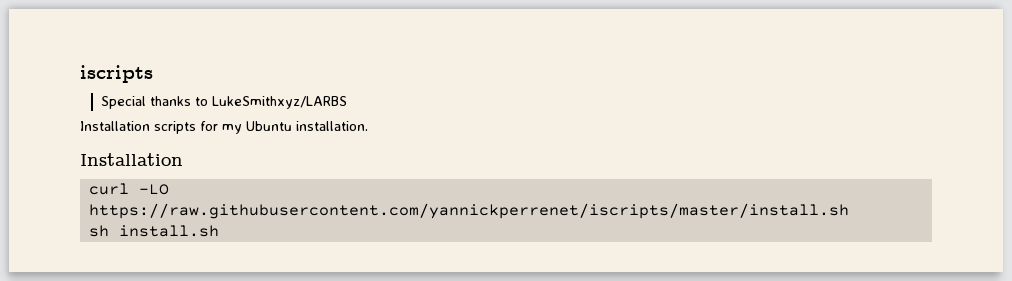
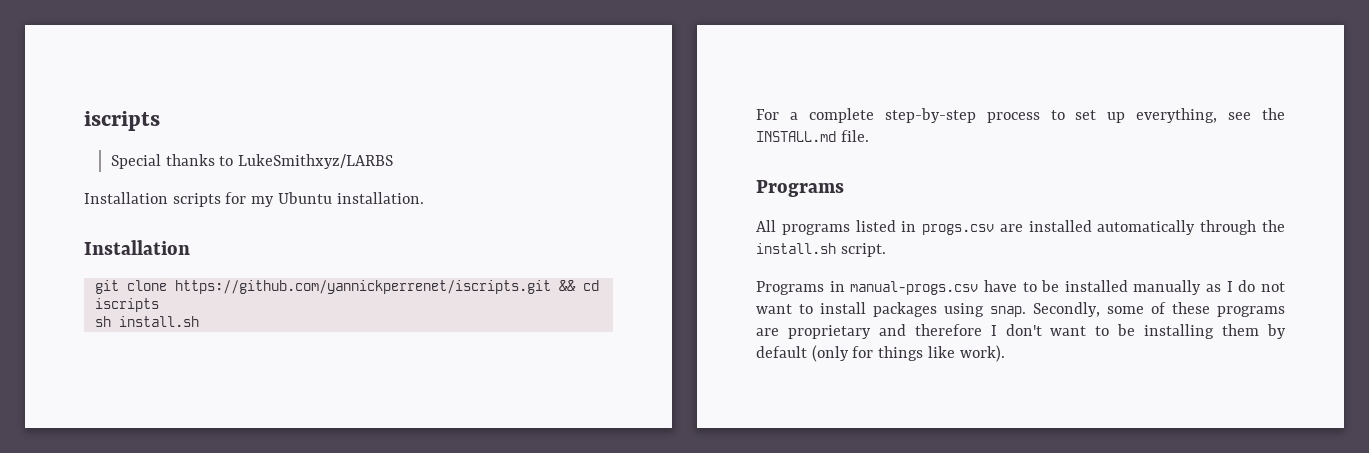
- curl -LO https://raw.githubusercontent.com/yannickperrenet/iscripts/master/install.sh
+ git clone https://github.com/yannickperrenet/iscripts.git && cd iscripts
  sh install.sh
+ For a complete step-by-step process to set up everything, see the INSTALL.md file.
+ Programs
+ All programs listed in progs.csv are installed automatically through the install.sh script.
+ Programs in manual-progs.csv have to be installed manually as I do not want to install packages using snap. Secondly, some of these programs are proprietary and therefore I don't want to be installing them by default (only for things like work).

